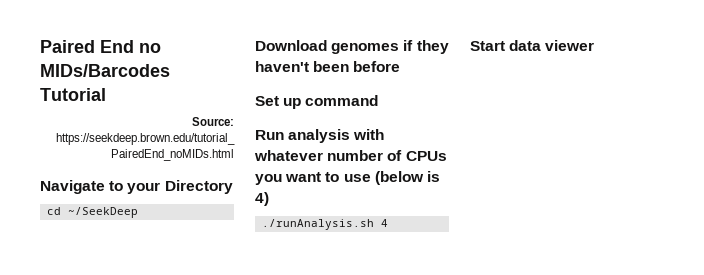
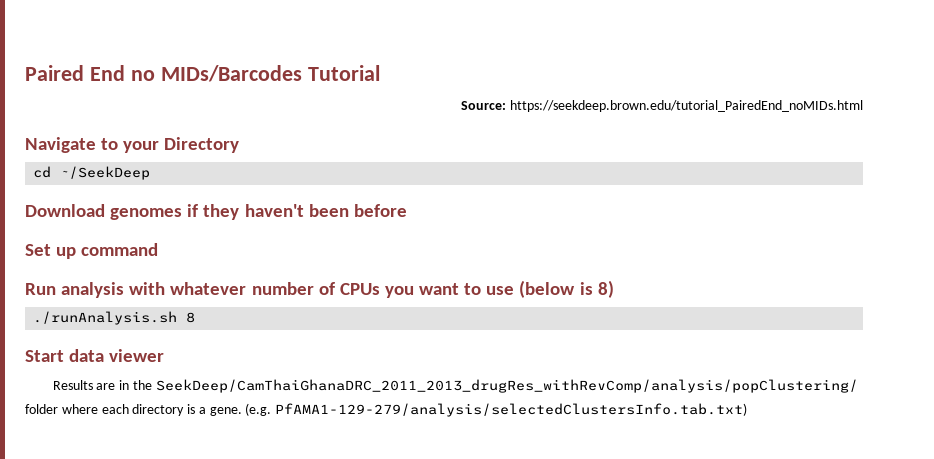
- Run analysis with whatever number of CPUs you want to use (below is 4)
+ Run analysis with whatever number of CPUs you want to use (below is 8)
- ./runAnalysis.sh 4
+ ./runAnalysis.sh 8
+ Results are in the SeekDeep/CamThaiGhanaDRC_2011_2013_drugRes_withRevComp/analysis/popClustering/ folder where each directory is a gene. (e.g. PfAMA1-129-279/analysis/selectedClustersInfo.tab.txt)

